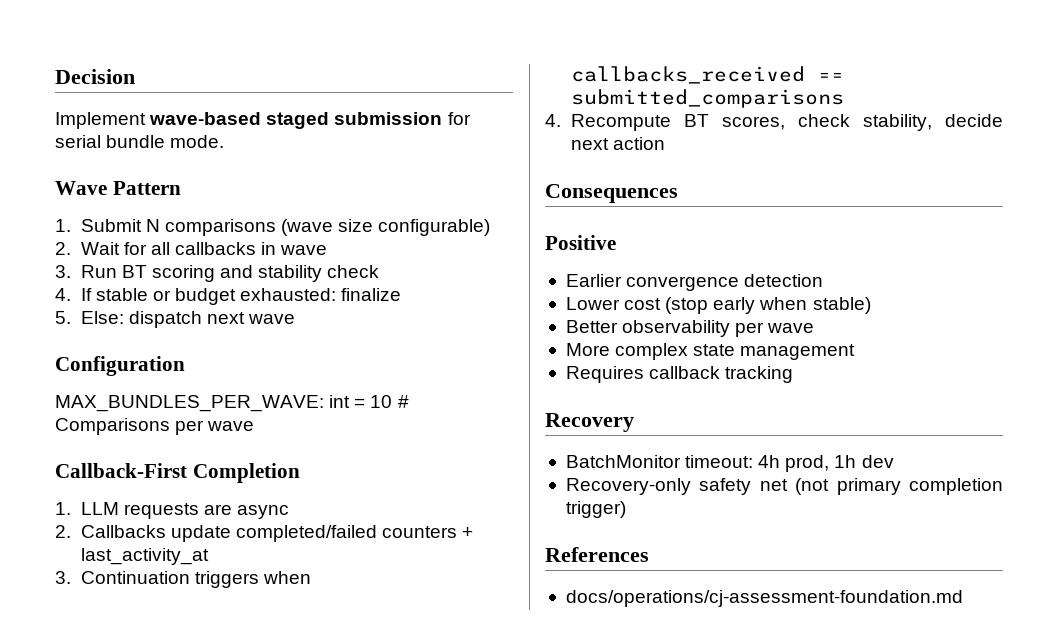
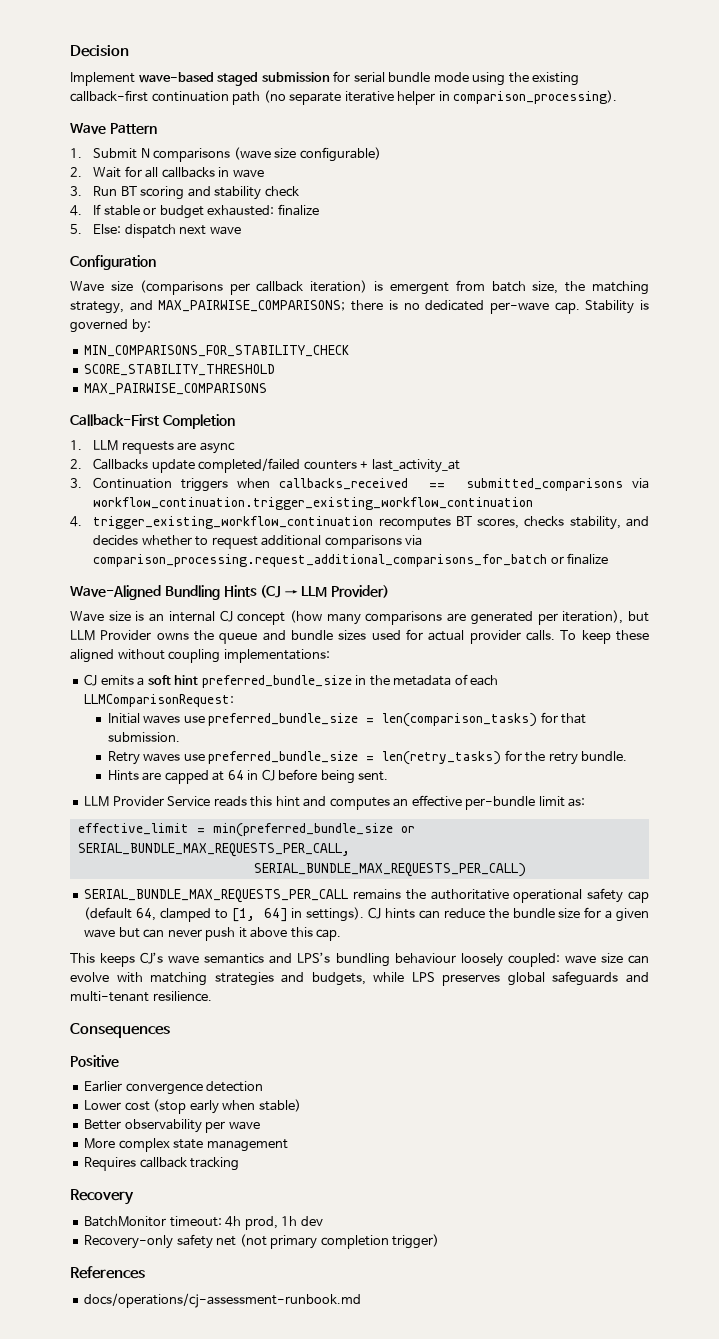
- Implement wave-based staged submission for serial bundle mode.
+ Implement wave-based staged submission for serial bundle mode using the existing callback-first continuation path (no separate iterative helper in comparison_processing).
- MAX_BUNDLES_PER_WAVE: int = 10 # Comparisons per wave
+ Wave size (comparisons per callback iteration) is emergent from batch size, the matching strategy, and MAX_PAIRWISE_COMPARISONS; there is no dedicated per-wave cap. Stability is governed by:
+ MIN_COMPARISONS_FOR_STABILITY_CHECK
+ SCORE_STABILITY_THRESHOLD
+ MAX_PAIRWISE_COMPARISONS
- 3. Continuation triggers when callbacks_received == submitted_comparisons
- 4. Recompute BT scores, check stability, decide next action
+ 3. Continuation triggers when callbacks_received == submitted_comparisons via workflow_continuation.trigger_existing_workflow_continuation
+ 4. trigger_existing_workflow_continuation recomputes BT scores, checks stability, and decides whether to request additional comparisons via comparison_processing.request_additional_comparisons_for_batch or finalize
+ Wave-Aligned Bundling Hints (CJ → LLM Provider)
+ Wave size is an internal CJ concept (how many comparisons are generated per iteration), but LLM Provider owns the queue and bundle sizes used for actual provider calls. To keep these aligned without coupling implementations:
+ CJ emits a soft hint preferred_bundle_size in the metadata of each LLMComparisonRequest:
+ Initial waves use preferred_bundle_size = len(comparison_tasks) for that submission.
+ Retry waves use preferred_bundle_size = len(retry_tasks) for the retry bundle.
+ Hints are capped at 64 in CJ before being sent.
+ LLM Provider Service reads this hint and computes an effective per-bundle limit as:
+ effective_limit = min(preferred_bundle_size or SERIAL_BUNDLE_MAX_REQUESTS_PER_CALL,
+ SERIAL_BUNDLE_MAX_REQUESTS_PER_CALL)
+ SERIAL_BUNDLE_MAX_REQUESTS_PER_CALL remains the authoritative operational safety cap (default 64, clamped to [1, 64] in settings). CJ hints can reduce the bundle size for a given wave but can never push it above this cap.
+ This keeps CJ’s wave semantics and LPS’s bundling behaviour loosely coupled: wave size can evolve with matching strategies and budgets, while LPS preserves global safeguards and multi-tenant resilience.
- docs/operations/cj-assessment-foundation.md
+ docs/operations/cj-assessment-runbook.md

